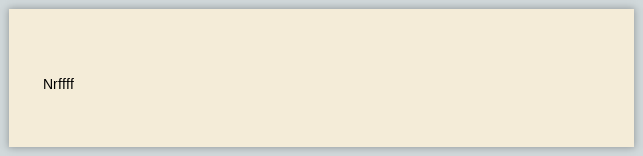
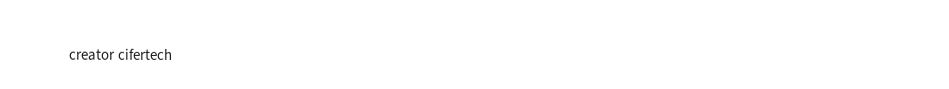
- Nrffff
+ creator cifertech

